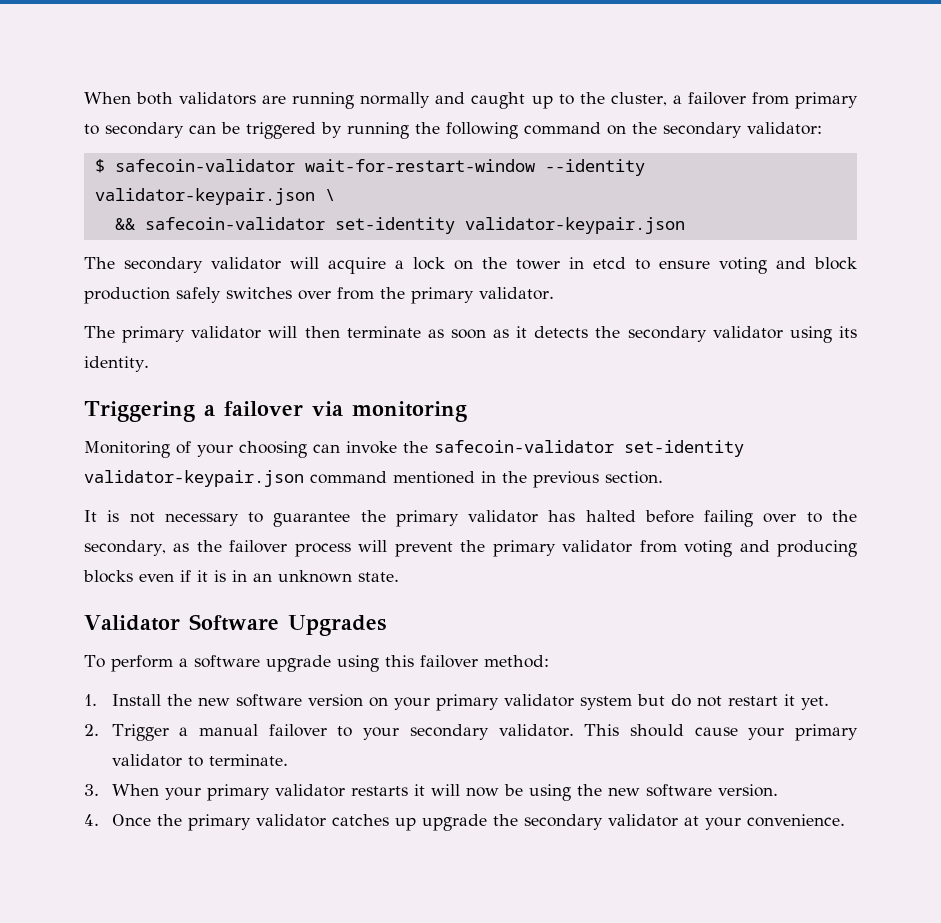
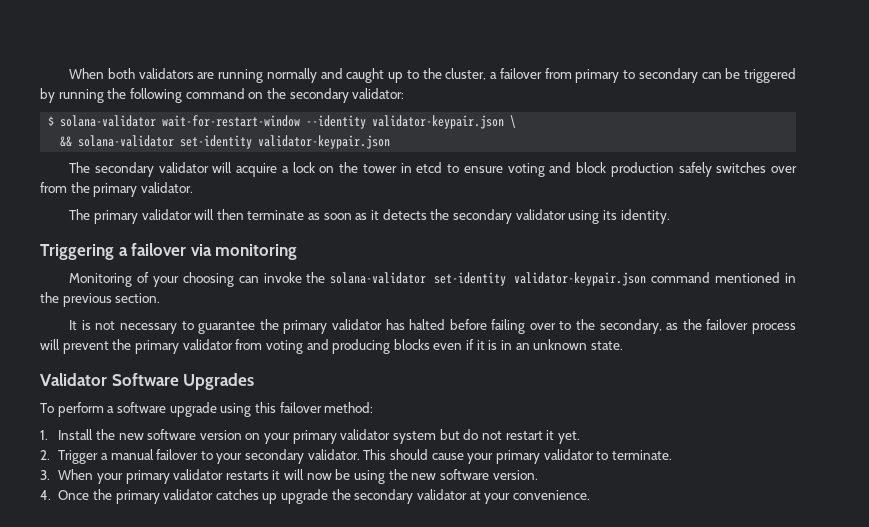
- $ safecoin-validator wait-for-restart-window --identity validator-keypair.json \
+ $ solana-validator wait-for-restart-window --identity validator-keypair.json \
- && safecoin-validator set-identity validator-keypair.json
+ && solana-validator set-identity validator-keypair.json
- Monitoring of your choosing can invoke the safecoin-validator set-identity validator-keypair.json command mentioned in the previous section.
+ Monitoring of your choosing can invoke the solana-validator set-identity validator-keypair.json command mentioned in the previous section.

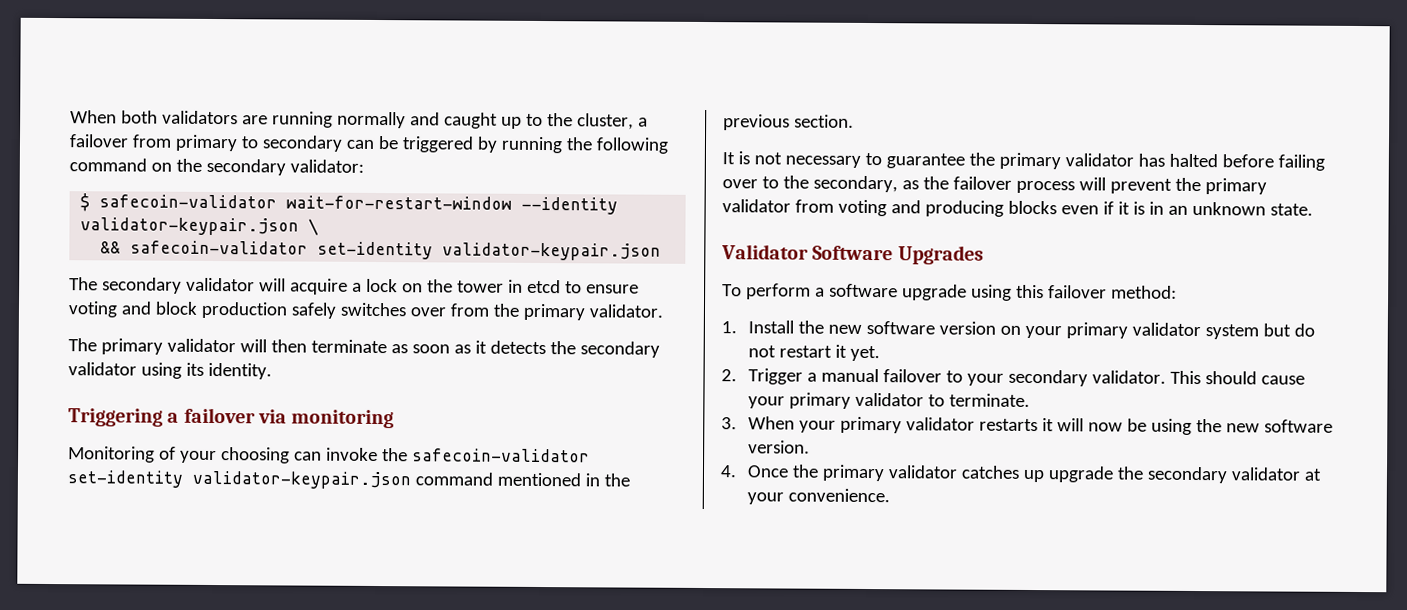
- $ solana-validator wait-for-restart-window --identity validator-keypair.json \
+ $ safecoin-validator wait-for-restart-window --identity validator-keypair.json \
- && solana-validator set-identity validator-keypair.json
+ && safecoin-validator set-identity validator-keypair.json
- Monitoring of your choosing can invoke the solana-validator set-identity validator-keypair.json command mentioned in the previous section.
+ Monitoring of your choosing can invoke the safecoin-validator set-identity validator-keypair.json command mentioned in the previous section.

